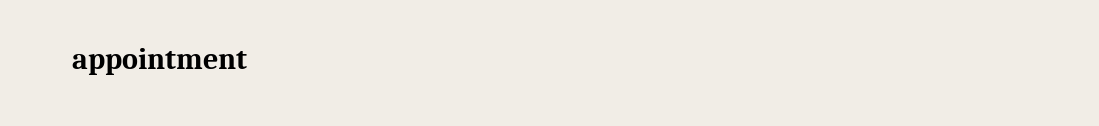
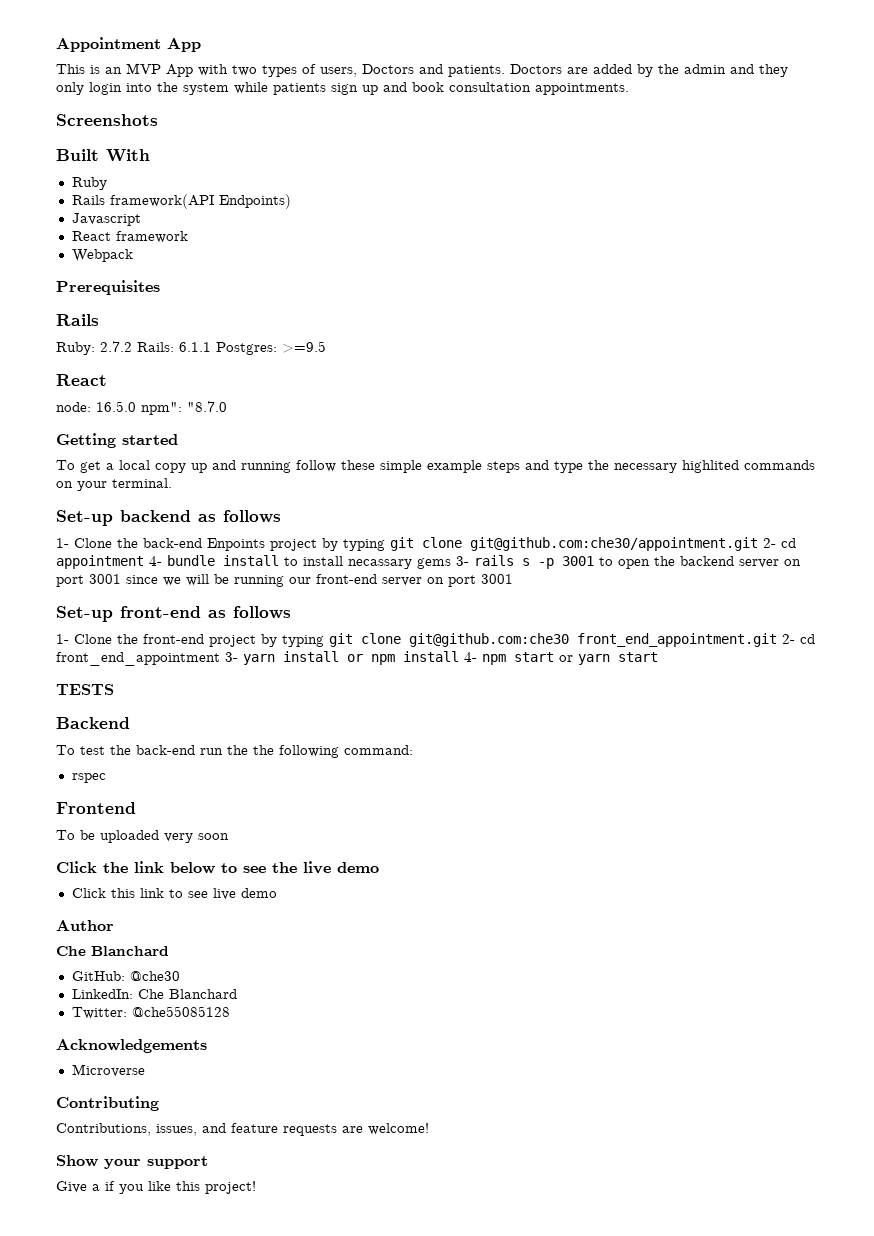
- appointment
+ Appointment App
+ This is an MVP App with two types of users, Doctors and patients. Doctors are added by the admin and they only login into the system while patients sign up and book consultation appointments.
+ Screenshots
+ Built With
+ Ruby
+ Rails framework(API Endpoints)
+ Javascript
+ React framework
+ Webpack
+ Prerequisites
+ Rails
+ Ruby: 2.7.2 Rails: 6.1.1 Postgres: >=9.5
+ React
+ node: 16.5.0 npm": "8.7.0
+ Getting started
+ To get a local copy up and running follow these simple example steps and type the necessary highlited commands on your terminal.
+ Set-up backend as follows
+ 1- Clone the back-end Enpoints project by typing git clone git@github.com:che30/appointment.git 2- cd appointment 4- bundle install to install necassary gems 3- rails s -p 3001 to open the backend server on port 3001 since we will be running our front-end server on port 3001
+ Set-up front-end as follows
+ 1- Clone the front-end project by typing git clone git@github.com:che30 front_end_appointment.git 2- cd front_end_appointment 3- yarn install or npm install 4- npm start or yarn start
+ TESTS
+ Backend
+ To test the back-end run the the following command:
+ rspec
+ Frontend
+ To be uploaded very soon
+ Click the link below to see the live demo
+ Click this link to see live demo
+ Author
+ Che Blanchard
+ GitHub: @che30
+ LinkedIn: Che Blanchard
+ Twitter: @che55085128
+ Acknowledgements
+ Microverse
+ Contributing
+ Contributions, issues, and feature requests are welcome!
+ Show your support
+ Give a if you like this project!

